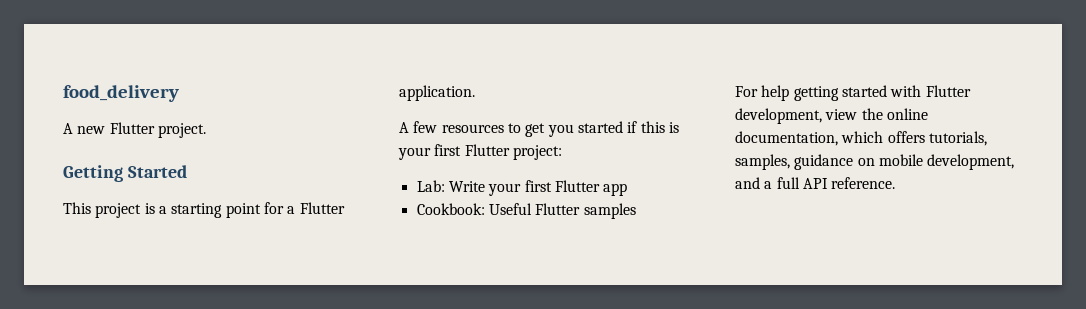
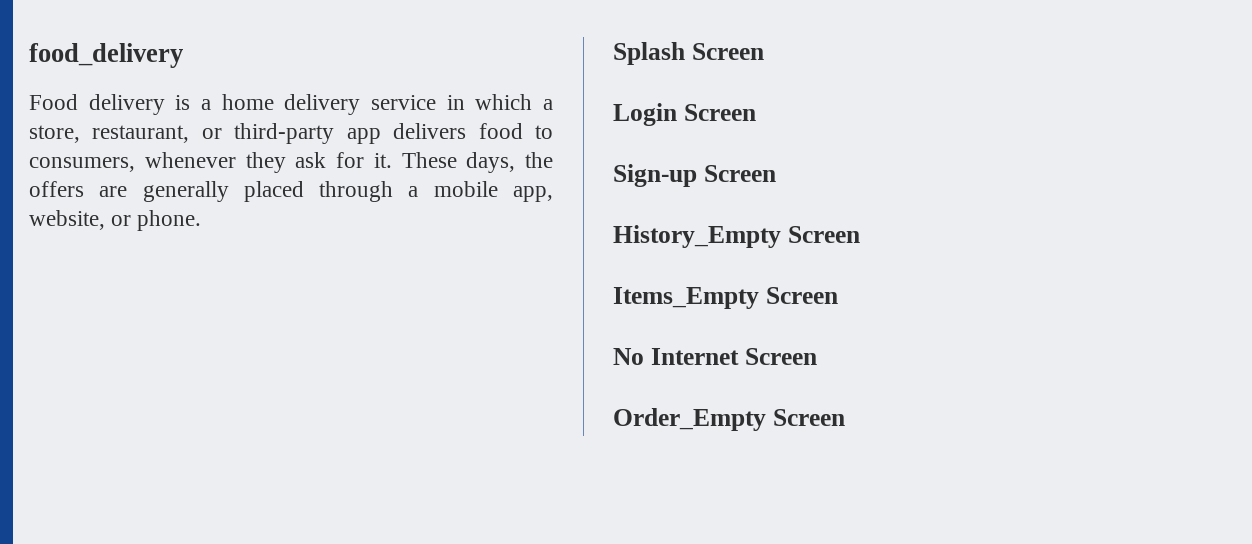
- A new Flutter project.
- Getting Started
- This project is a starting point for a Flutter application.
- A few resources to get you started if this is your first Flutter project:
- Lab: Write your first Flutter app
- Cookbook: Useful Flutter samples
- For help getting started with Flutter development, view the online documentation, which offers tutorials, samples, guidance on mobile development, and a full API reference.
+ Food delivery is a home delivery service in which a store, restaurant, or third-party app delivers food to consumers, whenever they ask for it. These days, the offers are generally placed through a mobile app, website, or phone.
+ Splash Screen
+ Login Screen
+ Sign-up Screen
+ History_Empty Screen
+ Items_Empty Screen
+ No Internet Screen
+ Order_Empty Screen

